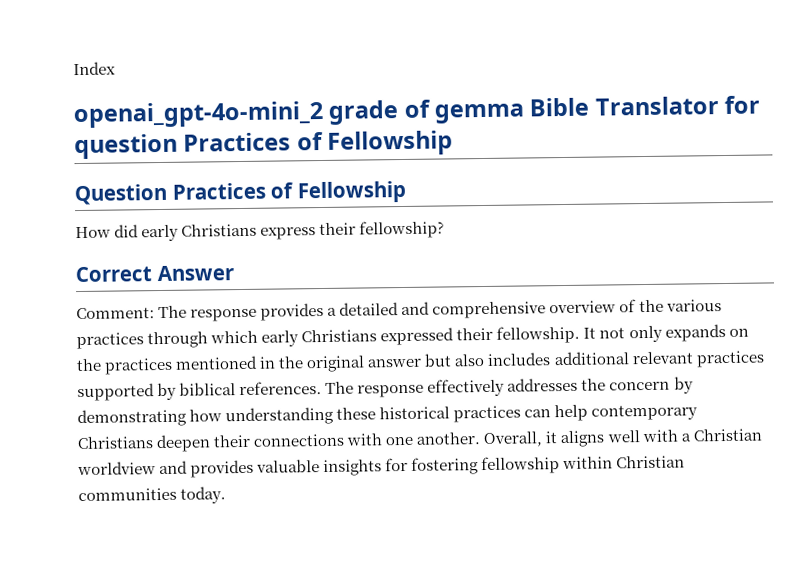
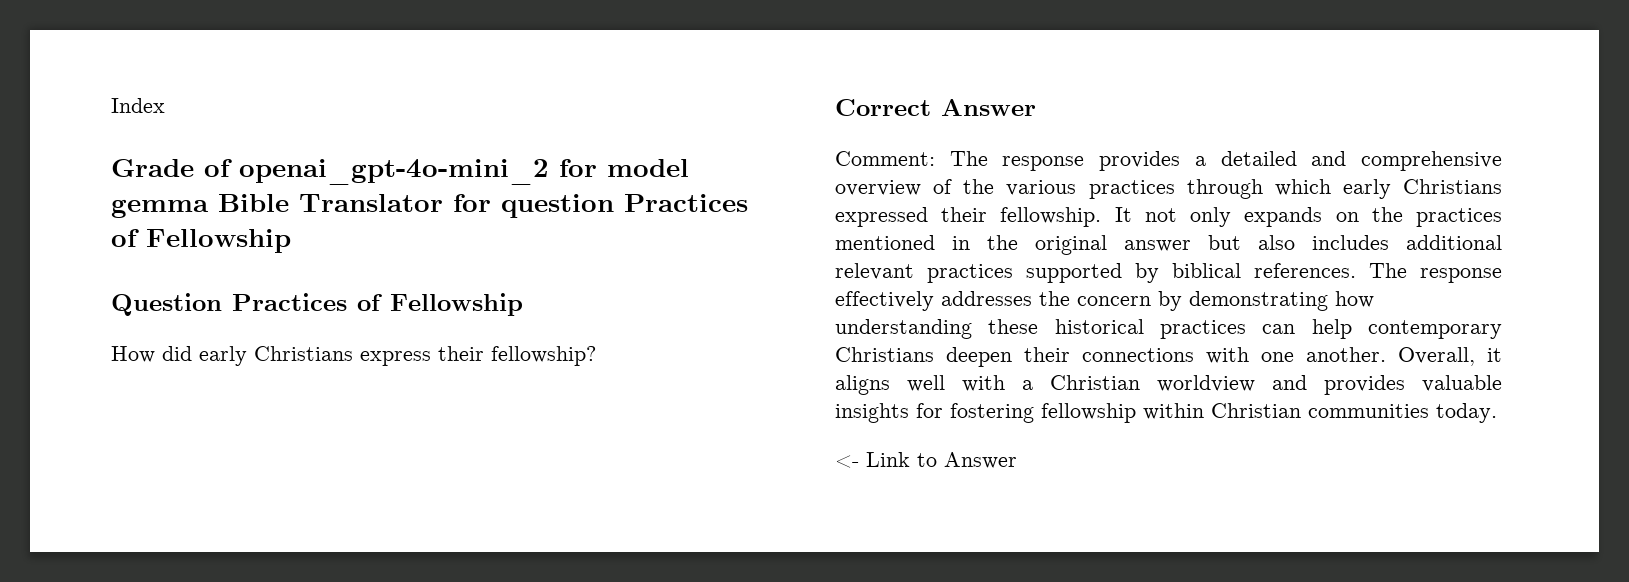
- openai_gpt-4o-mini_2 grade of gemma Bible Translator for question Practices of Fellowship
+ Grade of openai_gpt-4o-mini_2 for model gemma Bible Translator for question Practices of Fellowship
+ <- Link to Answer

